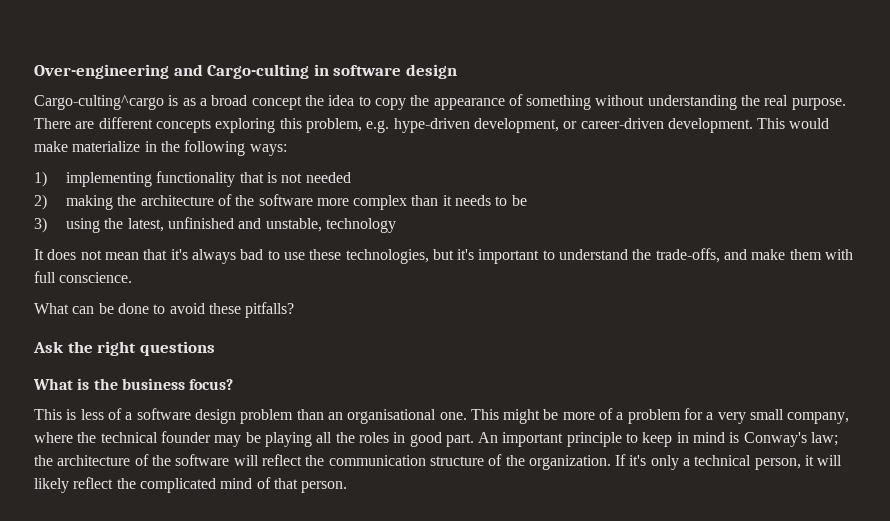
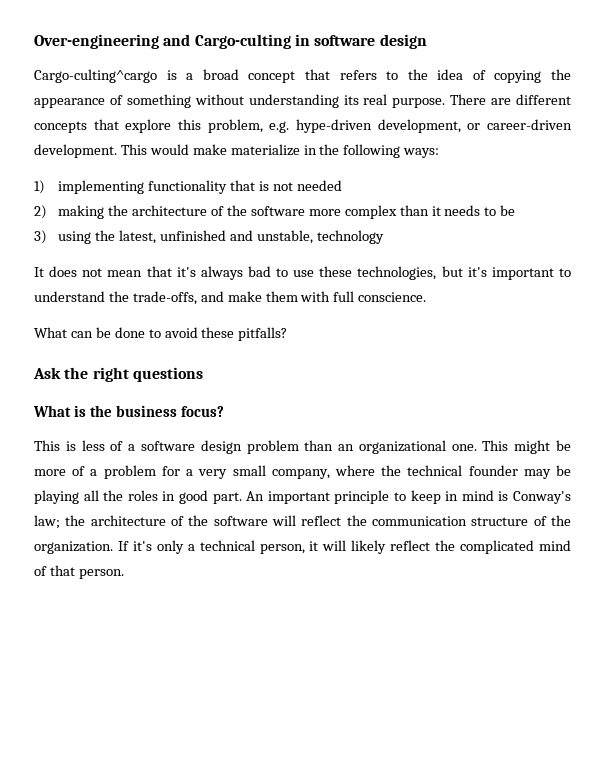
- Cargo-culting^cargo is as a broad concept the idea to copy the appearance of something without understanding the real purpose.
+ Cargo-culting^cargo is a broad concept that refers to the idea of copying the appearance of something without understanding its real purpose.
- There are different concepts exploring this problem, e.g. hype-driven development, or career-driven development.
+ There are different concepts that explore this problem, e.g. hype-driven development, or career-driven development.
- This is less of a software design problem than an organisational one.
+ This is less of a software design problem than an organizational one.

